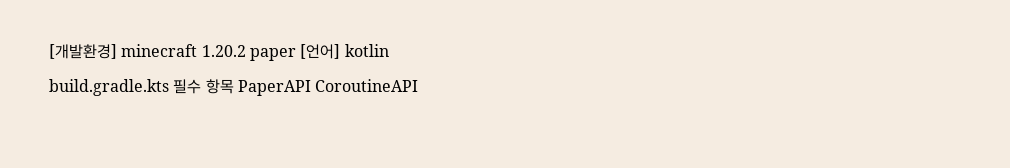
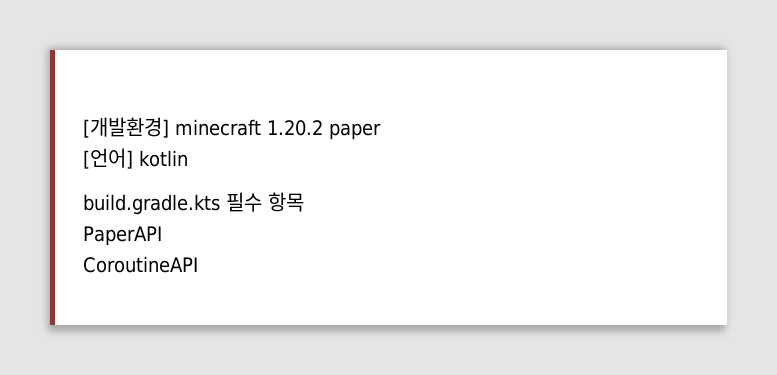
- [개발환경] minecraft 1.20.2 paper [언어] kotlin
+ [개발환경] minecraft 1.20.2 paper
+ [언어] kotlin
- build.gradle.kts 필수 항목 PaperAPI CoroutineAPI
+ build.gradle.kts 필수 항목
+ PaperAPI
+ CoroutineAPI

